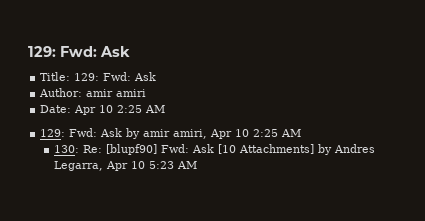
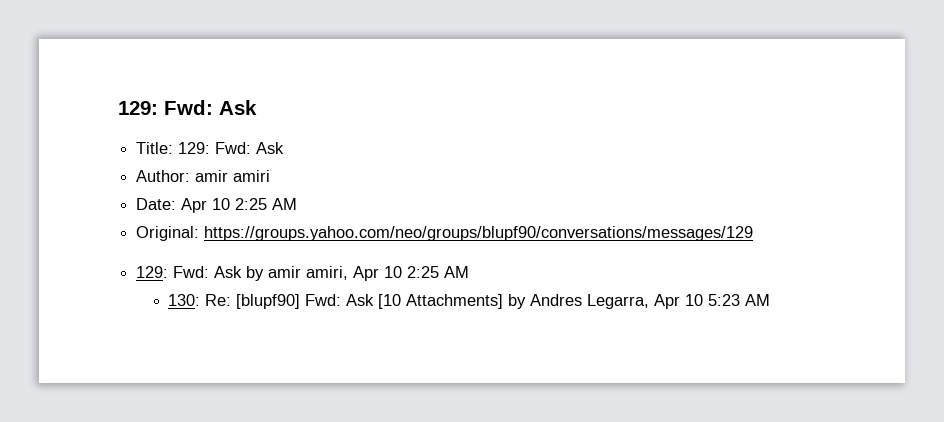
+ Original: https://groups.yahoo.com/neo/groups/blupf90/conversations/messages/129

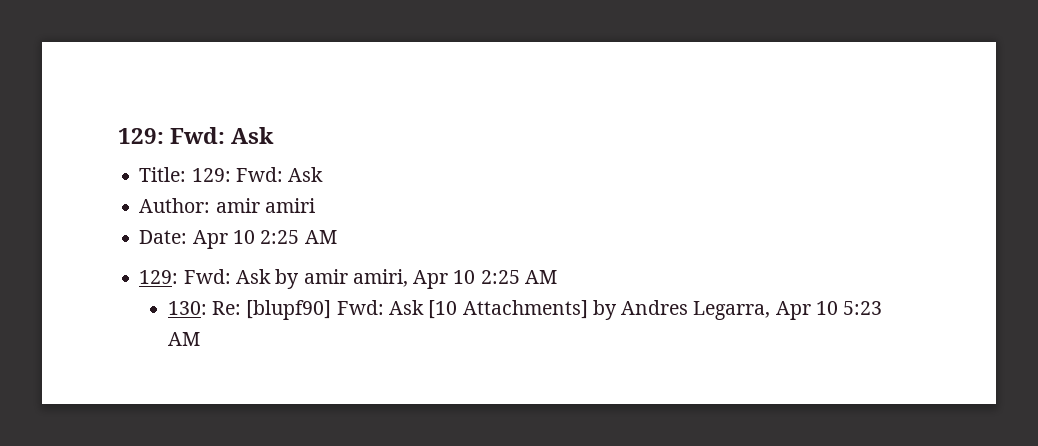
- Original: https://groups.yahoo.com/neo/groups/blupf90/conversations/messages/129

